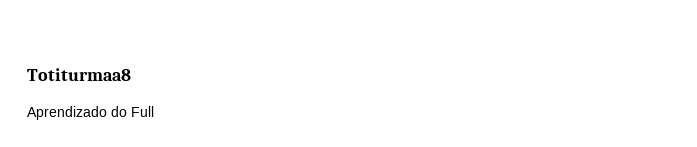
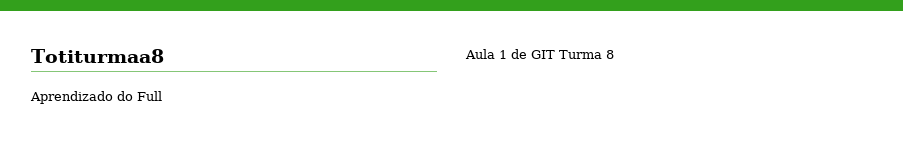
+ Aula 1 de GIT Turma 8

